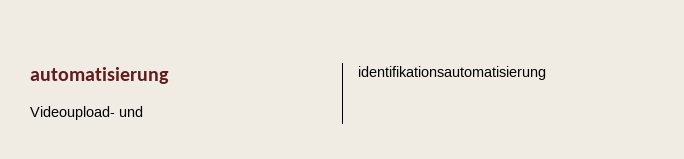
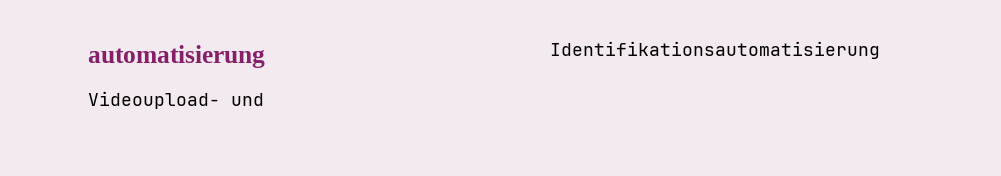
- Videoupload- und identifikationsautomatisierung
+ Videoupload- und Identifikationsautomatisierung

